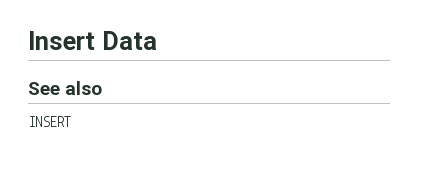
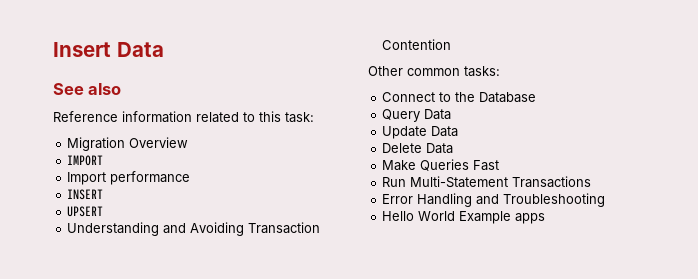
+ Reference information related to this task:
+ Migration Overview
+ IMPORT
+ Import performance
  INSERT
+ UPSERT
+ Understanding and Avoiding Transaction Contention
+ Other common tasks:
+ Connect to the Database
+ Query Data
+ Update Data
+ Delete Data
+ Make Queries Fast
+ Run Multi-Statement Transactions
+ Error Handling and Troubleshooting
+ Hello World Example apps

